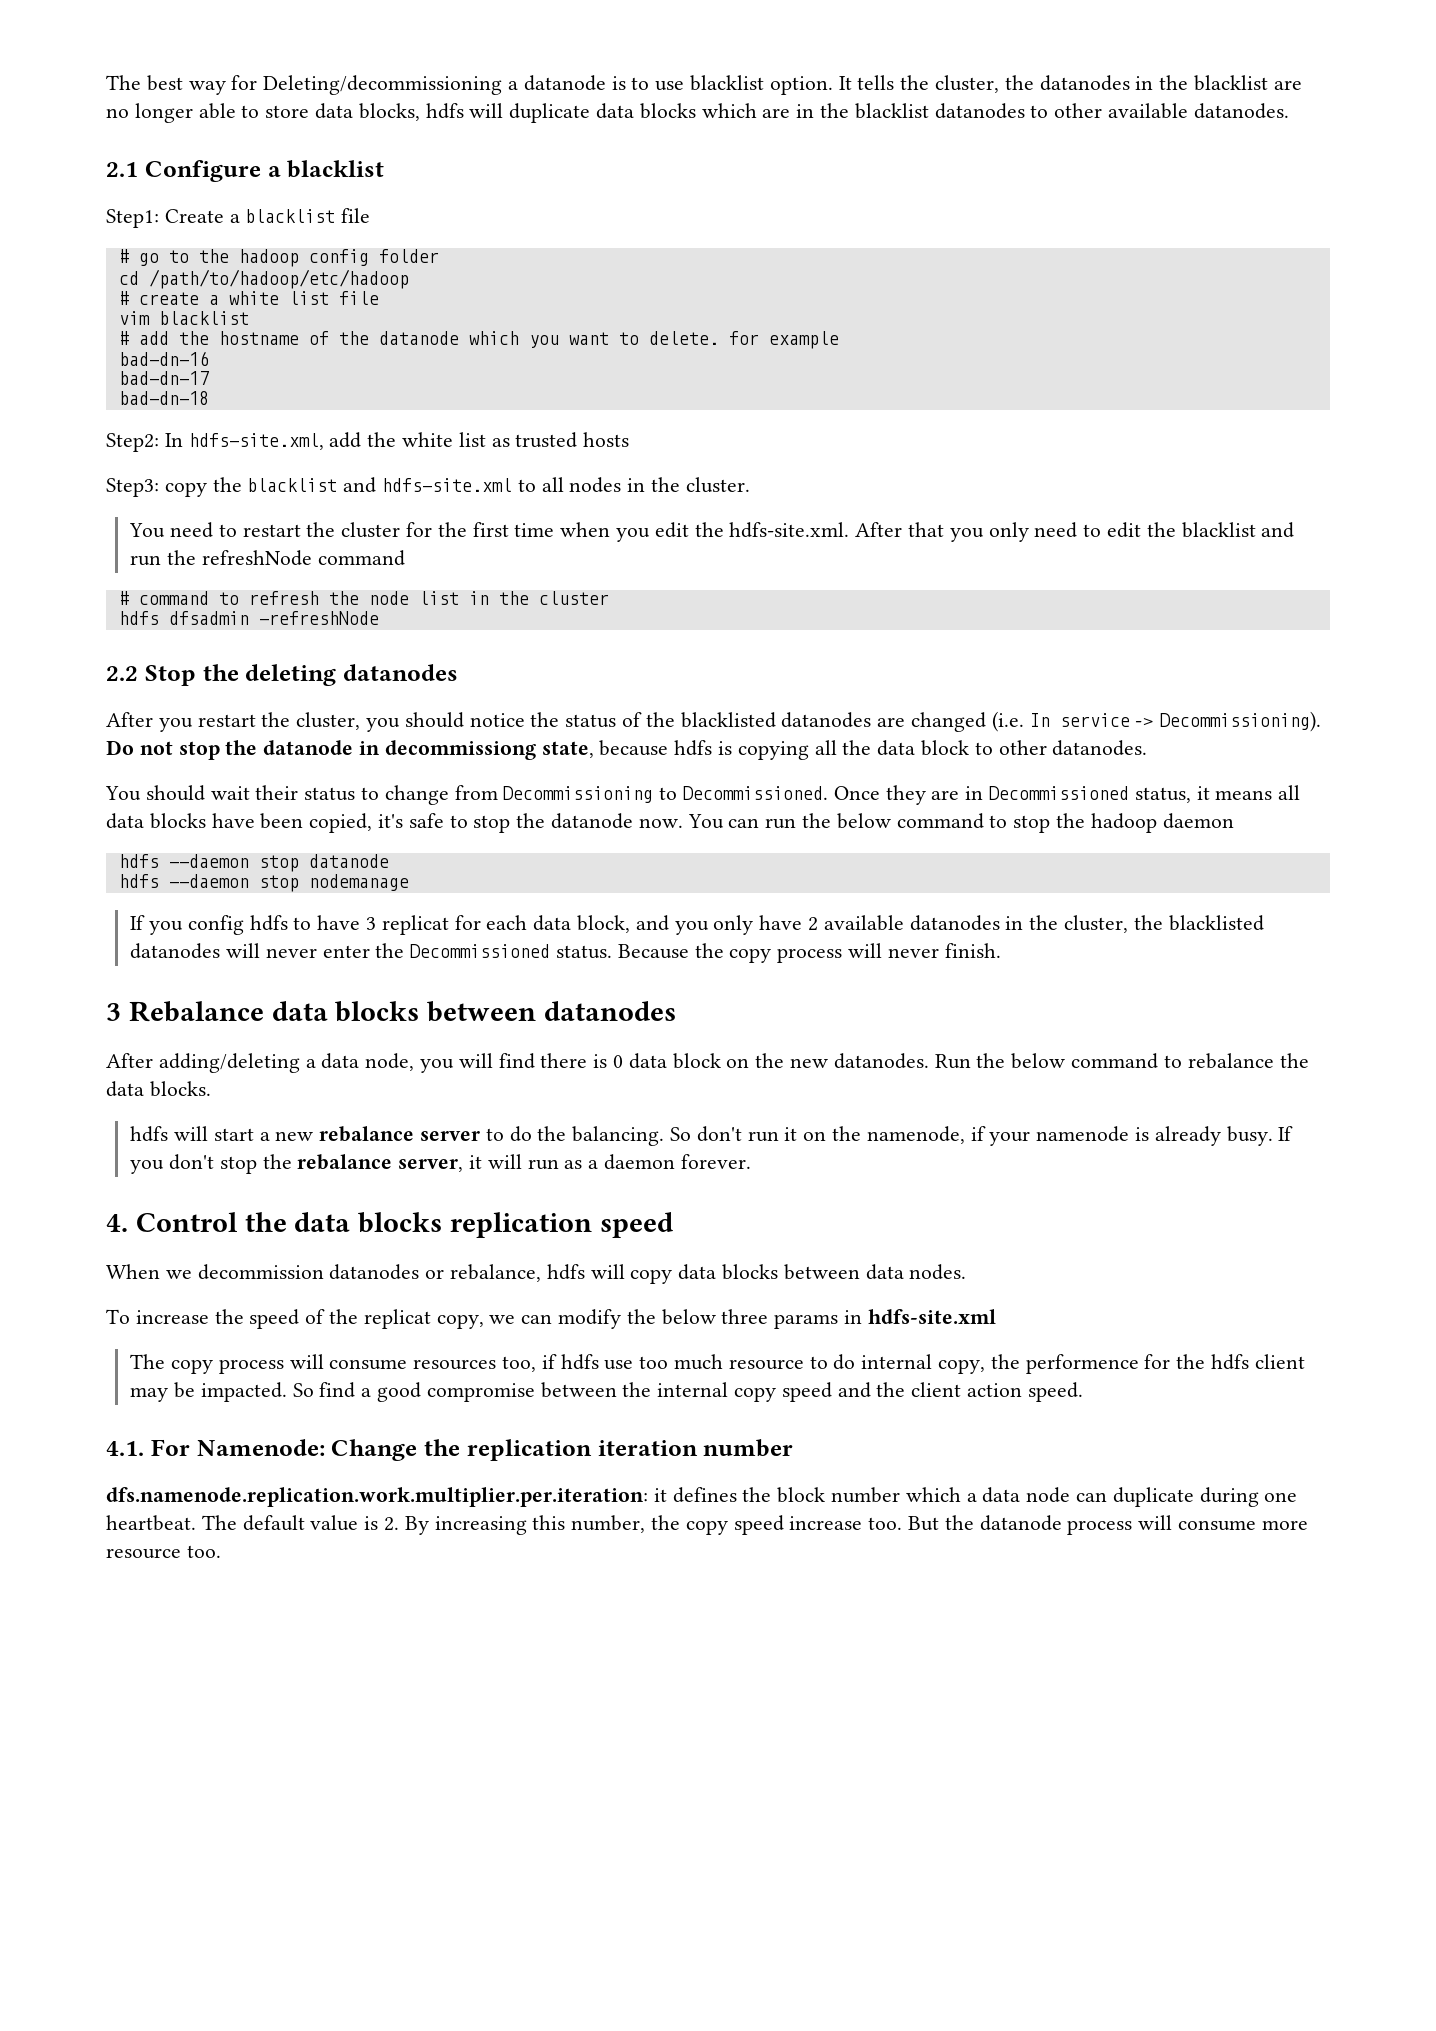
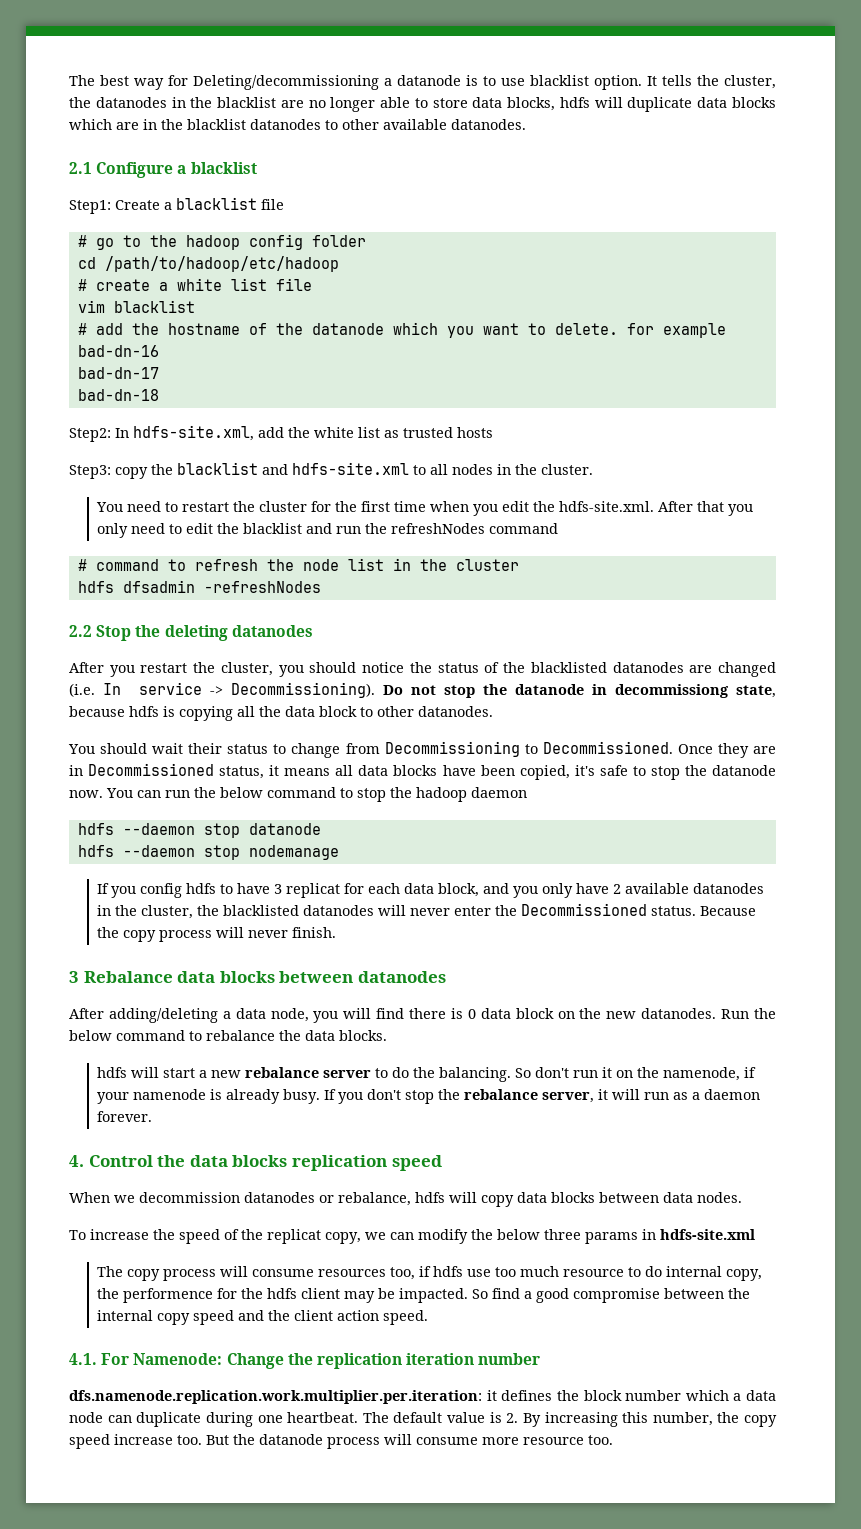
- You need to restart the cluster for the first time when you edit the hdfs-site.xml. After that you only need to edit the blacklist and run the refreshNode command
+ You need to restart the cluster for the first time when you edit the hdfs-site.xml. After that you only need to edit the blacklist and run the refreshNodes command
- hdfs dfsadmin -refreshNode
+ hdfs dfsadmin -refreshNodes

